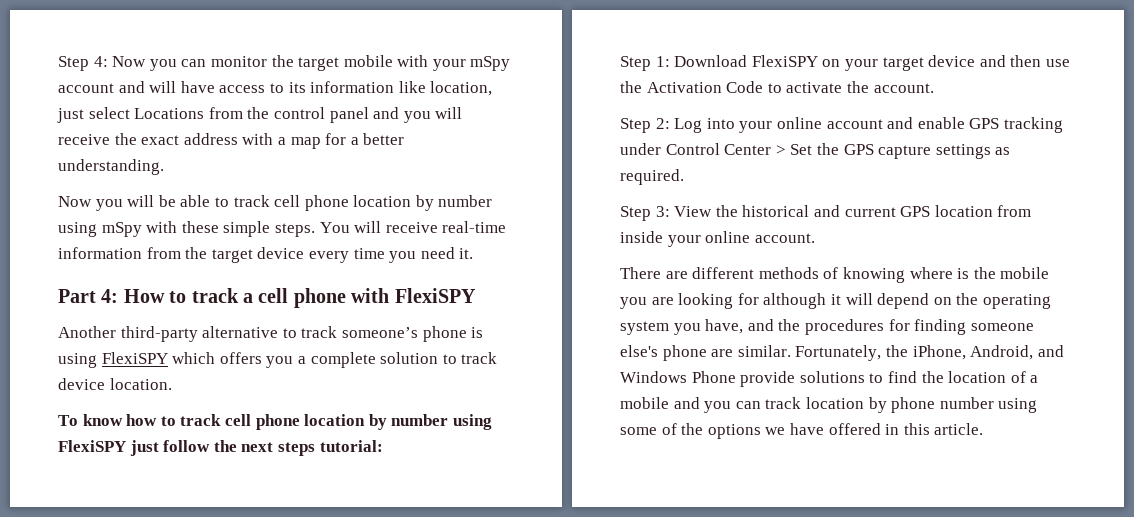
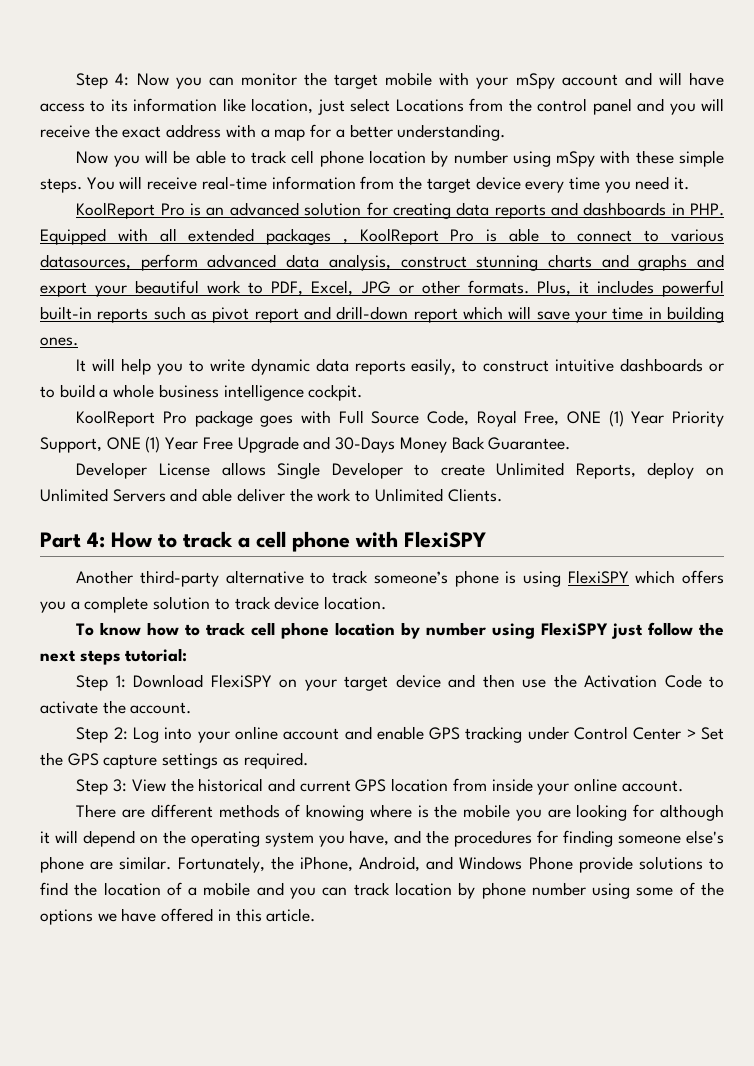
+ KoolReport Pro is an advanced solution for creating data reports and dashboards in PHP. Equipped with all extended packages , KoolReport Pro is able to connect to various datasources, perform advanced data analysis, construct stunning charts and graphs and export your beautiful work to PDF, Excel, JPG or other formats. Plus, it includes powerful built-in reports such as pivot report and drill-down report which will save your time in building ones.
+ It will help you to write dynamic data reports easily, to construct intuitive dashboards or to build a whole business intelligence cockpit.
+ KoolReport Pro package goes with Full Source Code, Royal Free, ONE (1) Year Priority Support, ONE (1) Year Free Upgrade and 30-Days Money Back Guarantee.
+ Developer License allows Single Developer to create Unlimited Reports, deploy on Unlimited Servers and able deliver the work to Unlimited Clients.

